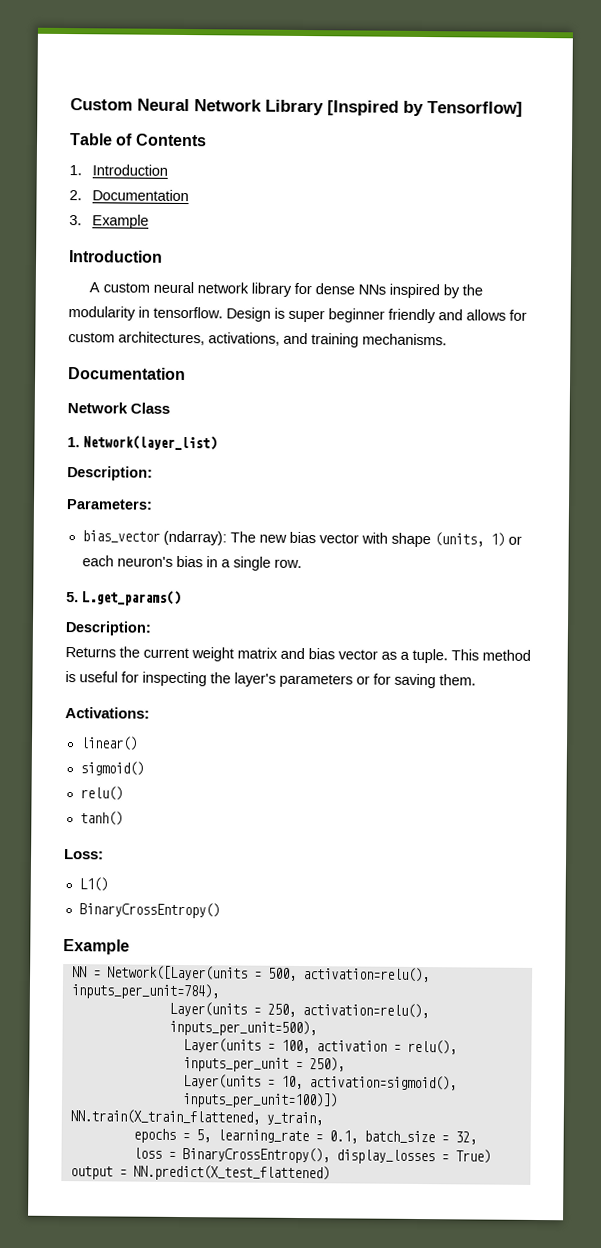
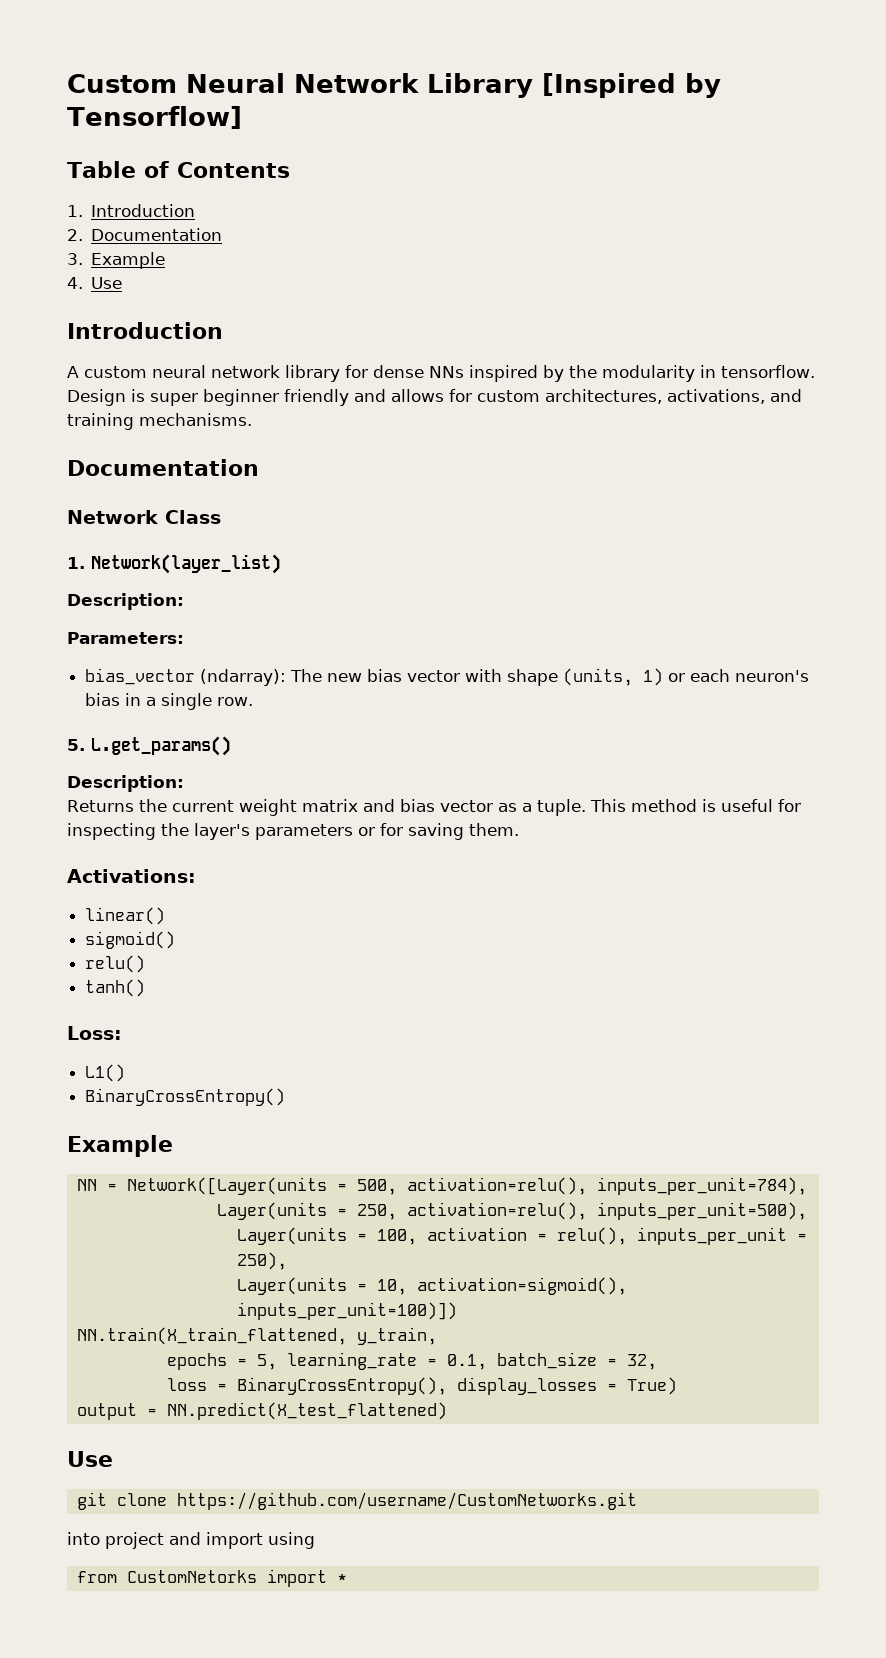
+ 4. Use
  output = NN.predict(X_test_flattened)
+ Use
+ git clone https://github.com/username/CustomNetworks.git
+ into project and import using
+ from CustomNetorks import *

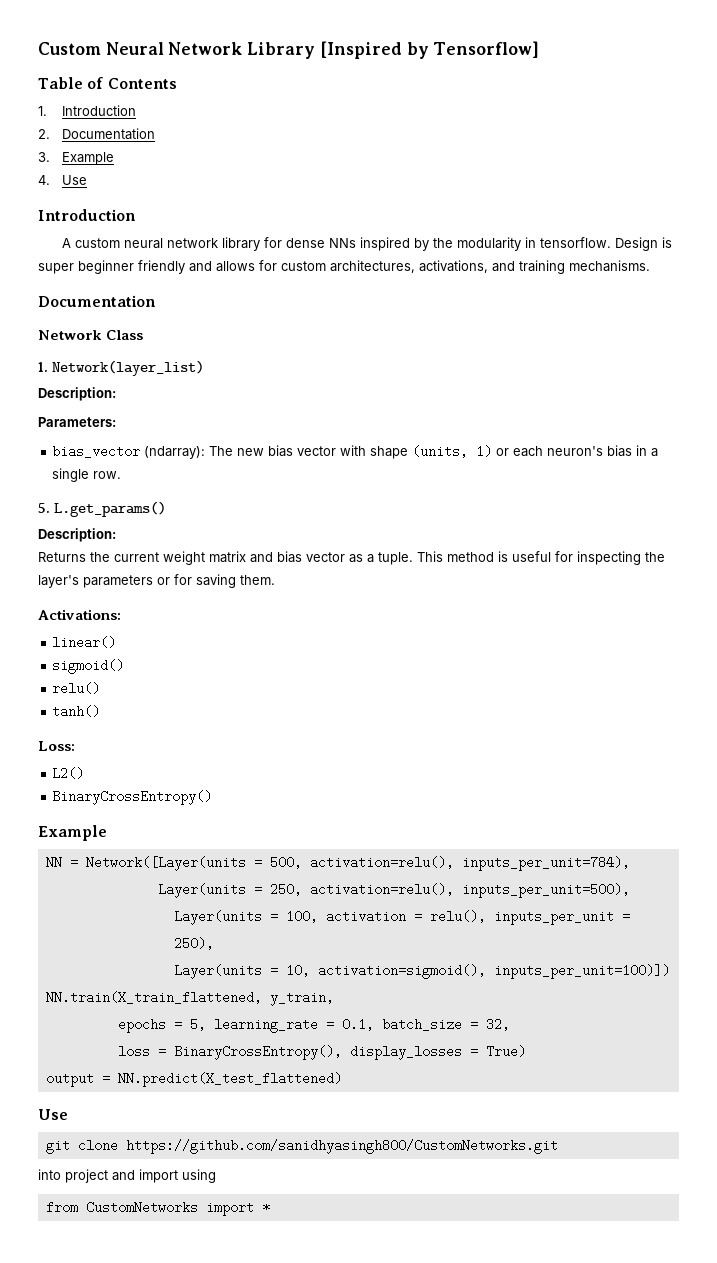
- L1()
+ L2()
- git clone https://github.com/username/CustomNetworks.git
+ git clone https://github.com/sanidhyasingh800/CustomNetworks.git
- from CustomNetorks import *
+ from CustomNetworks import *

